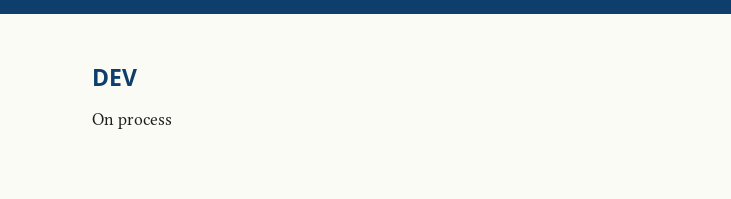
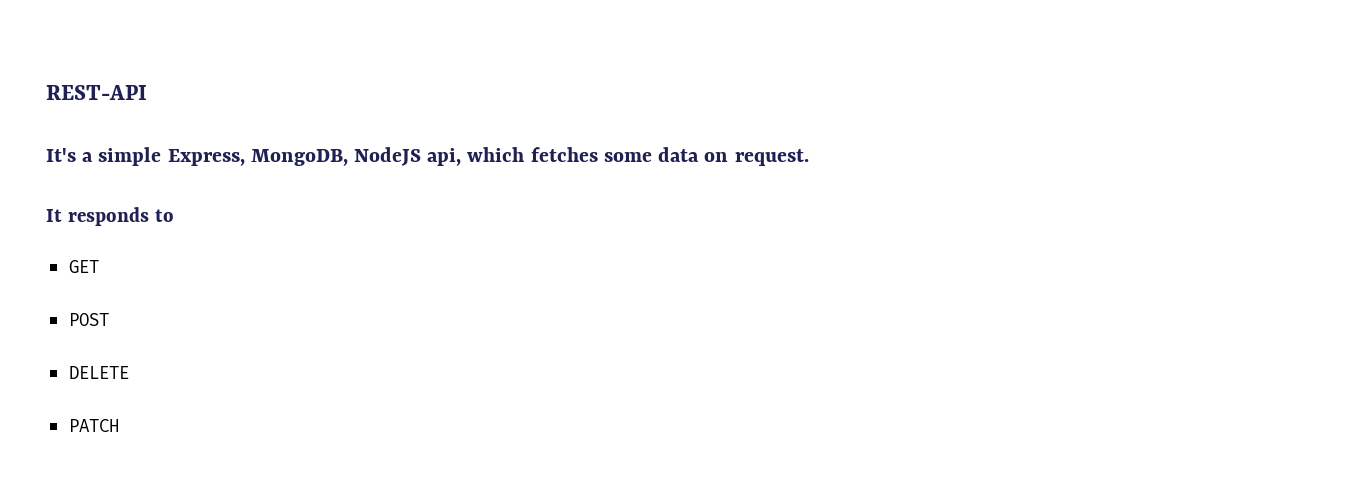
- DEV
- On process
+ REST-API
+ It's a simple Express, MongoDB, NodeJS api, which fetches some data on request.
+ It responds to
+ GET
+ POST
+ DELETE
+ PATCH

